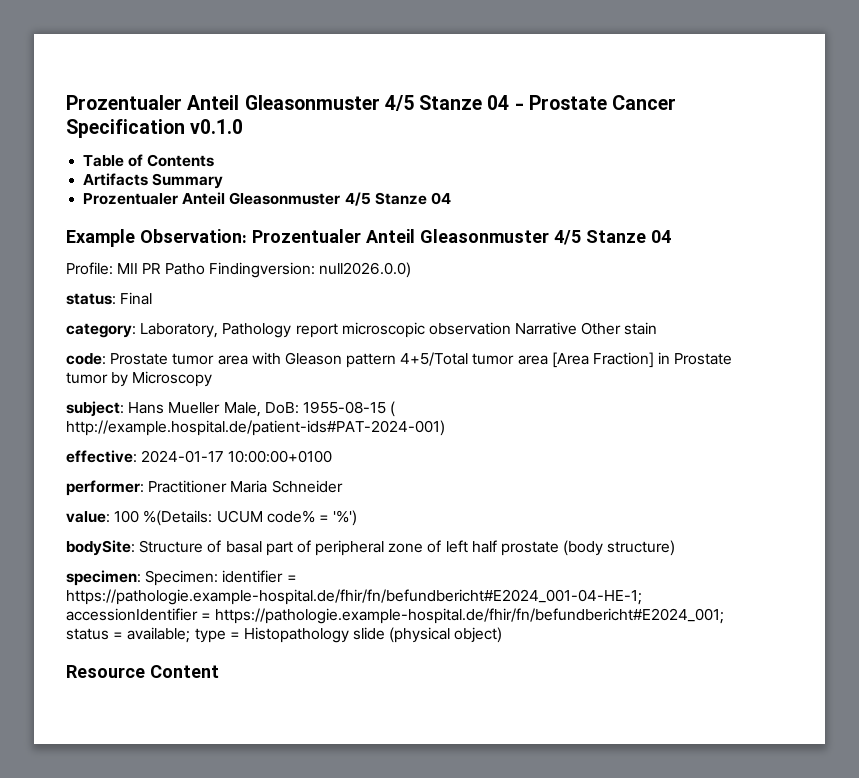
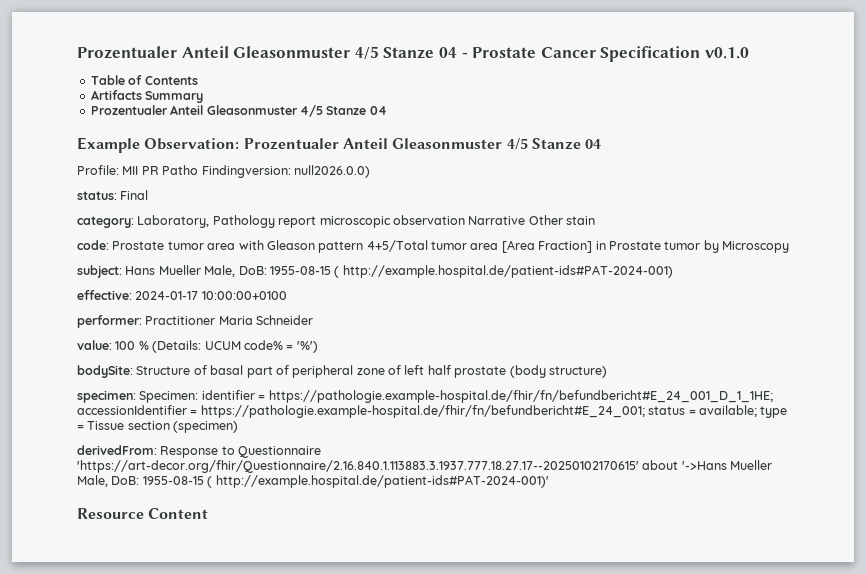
- value: 100 %(Details: UCUM code% = '%')
+ value: 100 % (Details: UCUM code% = '%')
- specimen: Specimen: identifier = https://pathologie.example-hospital.de/fhir/fn/befundbericht#E2024_001-04-HE-1; accessionIdentifier = https://pathologie.example-hospital.de/fhir/fn/befundbericht#E2024_001; status = available; type = Histopathology slide (physical object)
+ specimen: Specimen: identifier = https://pathologie.example-hospital.de/fhir/fn/befundbericht#E_24_001_D_1_1HE; accessionIdentifier = https://pathologie.example-hospital.de/fhir/fn/befundbericht#E_24_001; status = available; type = Tissue section (specimen)
+ derivedFrom: Response to Questionnaire 'https://art-decor.org/fhir/Questionnaire/2.16.840.1.113883.3.1937.777.18.27.17--20250102170615' about '->Hans Mueller Male, DoB: 1955-08-15 ( http://example.hospital.de/patient-ids#PAT-2024-001)'

